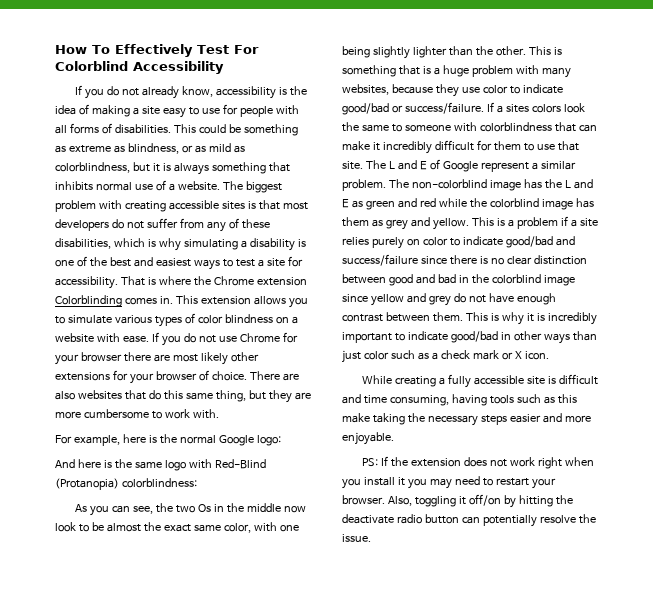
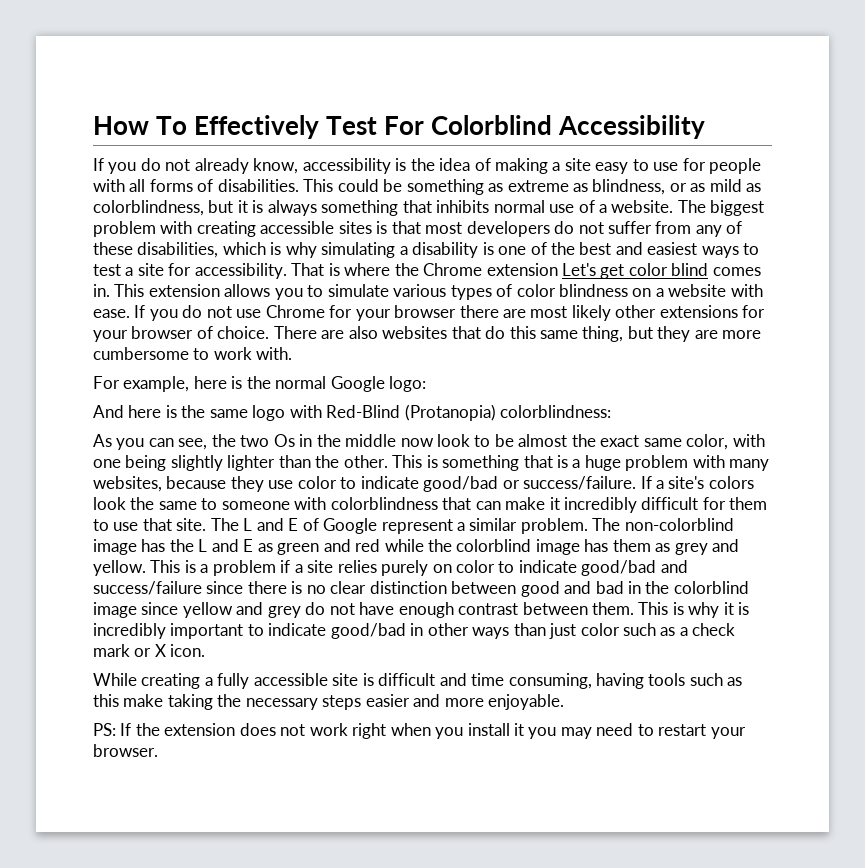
- That is where the Chrome extension Colorblinding comes in.
+ That is where the Chrome extension Let's get color blind comes in.
- If a sites colors look the same to someone with colorblindness that can make it incredibly difficult for them to use that site.
+ If a site's colors look the same to someone with colorblindness that can make it incredibly difficult for them to use that site.
- Also, toggling it off/on by hitting the deactivate radio button can potentially resolve the issue.

